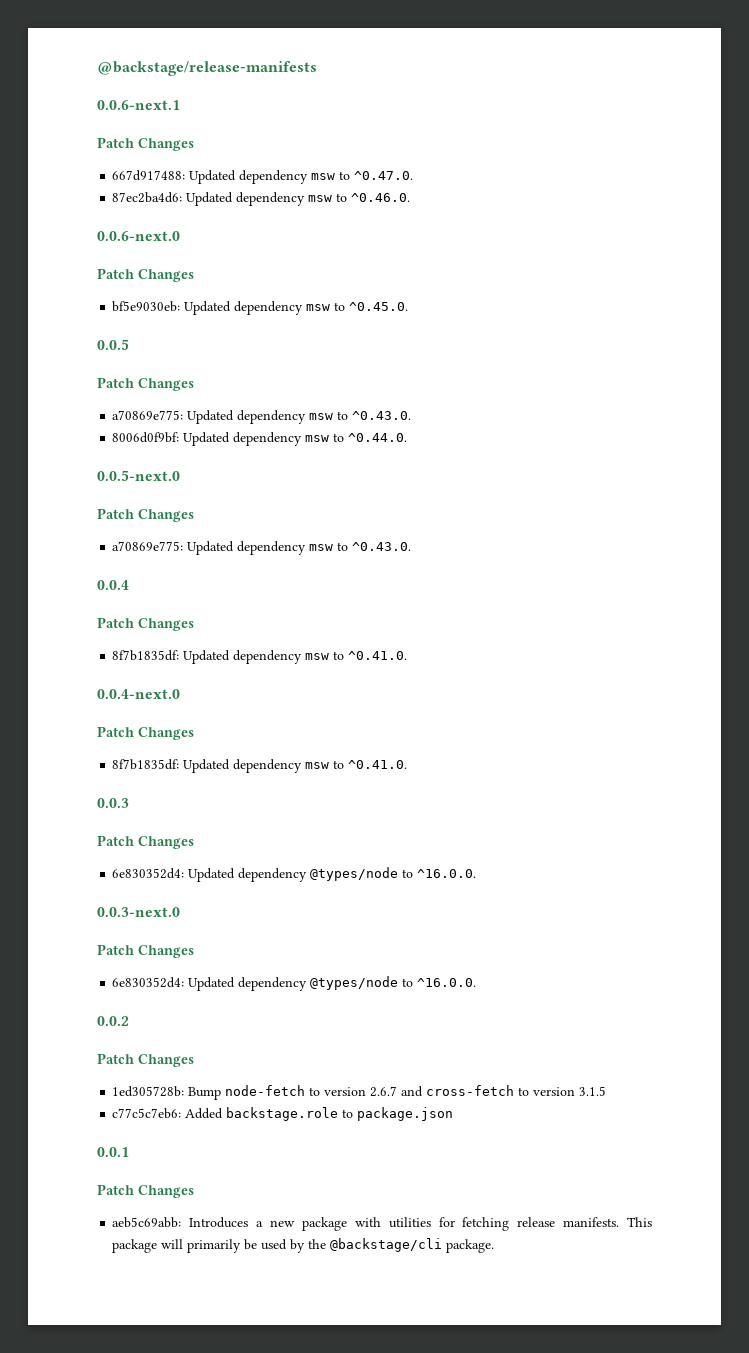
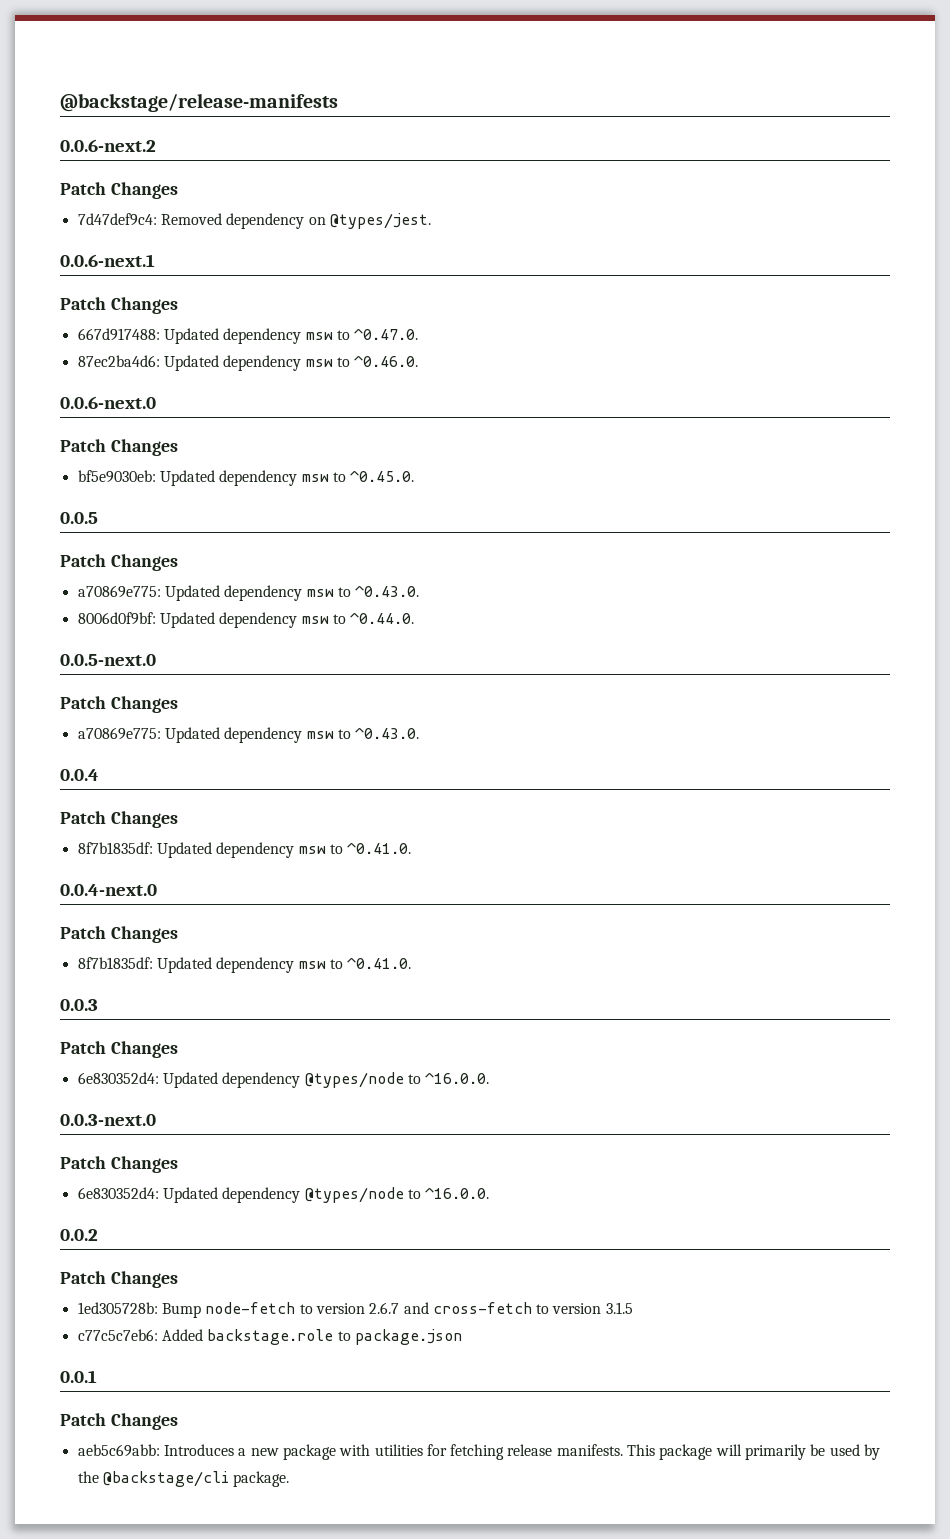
+ 0.0.6-next.2
+ Patch Changes
+ 7d47def9c4: Removed dependency on @types/jest.

